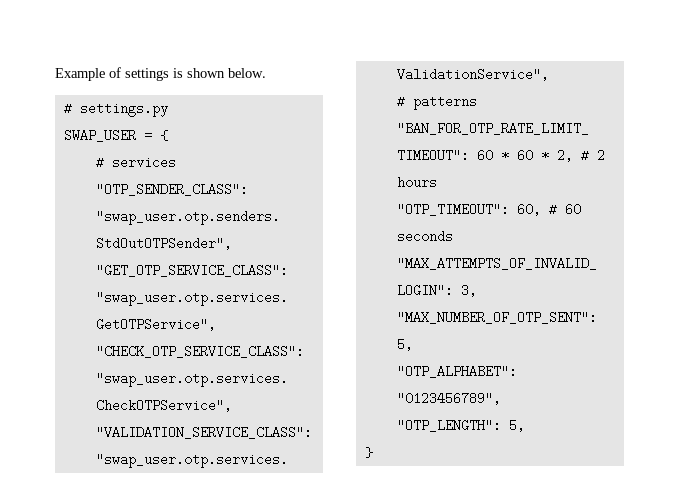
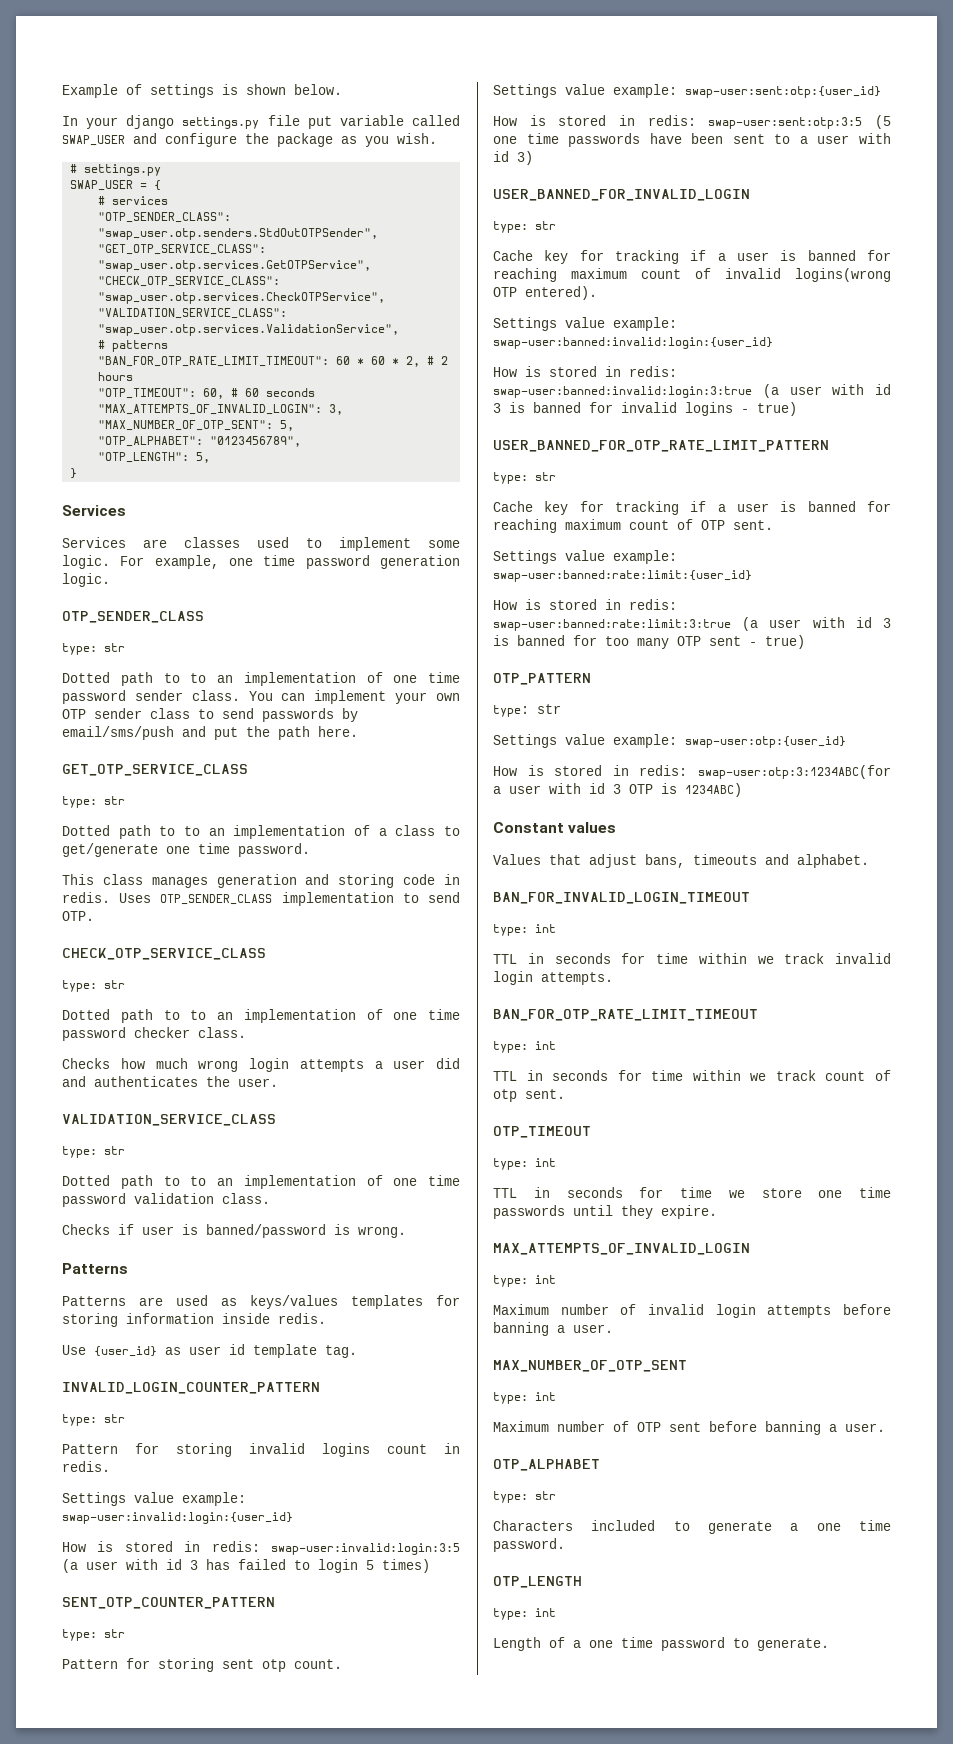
+ In your django settings.py file put variable called SWAP_USER and configure the package as you wish.
  }
+ Services
+ Services are classes used to implement some logic. For example, one time password generation logic.
+ OTP_SENDER_CLASS
+ type: str
+ Dotted path to to an implementation of one time password sender class. You can implement your own OTP sender class to send passwords by email/sms/push and put the path here.
+ GET_OTP_SERVICE_CLASS
+ type: str
+ Dotted path to to an implementation of a class to get/generate one time password.
+ This class manages generation and storing code in redis. Uses OTP_SENDER_CLASS implementation to send OTP.
+ CHECK_OTP_SERVICE_CLASS
+ type: str
+ Dotted path to to an implementation of one time password checker class.
+ Checks how much wrong login attempts a user did and authenticates the user.
+ VALIDATION_SERVICE_CLASS
+ type: str
+ Dotted path to to an implementation of one time password validation class.
+ Checks if user is banned/password is wrong.
+ Patterns
+ Patterns are used as keys/values templates for storing information inside redis.
+ Use {user_id} as user id template tag.
+ INVALID_LOGIN_COUNTER_PATTERN
+ type: str
+ Pattern for storing invalid logins count in redis.
+ Settings value example: swap-user:invalid:login:{user_id}
+ How is stored in redis: swap-user:invalid:login:3:5 (a user with id 3 has failed to login 5 times)
+ SENT_OTP_COUNTER_PATTERN
+ type: str
+ Pattern for storing sent otp count.
+ Settings value example: swap-user:sent:otp:{user_id}
+ How is stored in redis: swap-user:sent:otp:3:5 (5 one time passwords have been sent to a user with id 3)
+ USER_BANNED_FOR_INVALID_LOGIN
+ type: str
+ Cache key for tracking if a user is banned for reaching maximum count of invalid logins(wrong OTP entered).
+ Settings value example: swap-user:banned:invalid:login:{user_id}
+ How is stored in redis: swap-user:banned:invalid:login:3:true (a user with id 3 is banned for invalid logins - true)
+ USER_BANNED_FOR_OTP_RATE_LIMIT_PATTERN
+ type: str
+ Cache key for tracking if a user is banned for reaching maximum count of OTP sent.
+ Settings value example: swap-user:banned:rate:limit:{user_id}
+ How is stored in redis: swap-user:banned:rate:limit:3:true (a user with id 3 is banned for too many OTP sent - true)
+ OTP_PATTERN
+ type: str
+ Settings value example: swap-user:otp:{user_id}
+ How is stored in redis: swap-user:otp:3:1234ABC(for a user with id 3 OTP is 1234ABC)
+ Constant values
+ Values that adjust bans, timeouts and alphabet.
+ BAN_FOR_INVALID_LOGIN_TIMEOUT
+ type: int
+ TTL in seconds for time within we track invalid login attempts.
+ BAN_FOR_OTP_RATE_LIMIT_TIMEOUT
+ type: int
+ TTL in seconds for time within we track count of otp sent.
+ OTP_TIMEOUT
+ type: int
+ TTL in seconds for time we store one time passwords until they expire.
+ MAX_ATTEMPTS_OF_INVALID_LOGIN
+ type: int
+ Maximum number of invalid login attempts before banning a user.
+ MAX_NUMBER_OF_OTP_SENT
+ type: int
+ Maximum number of OTP sent before banning a user.
+ OTP_ALPHABET
+ type: str
+ Characters included to generate a one time password.
+ OTP_LENGTH
+ type: int
+ Length of a one time password to generate.

